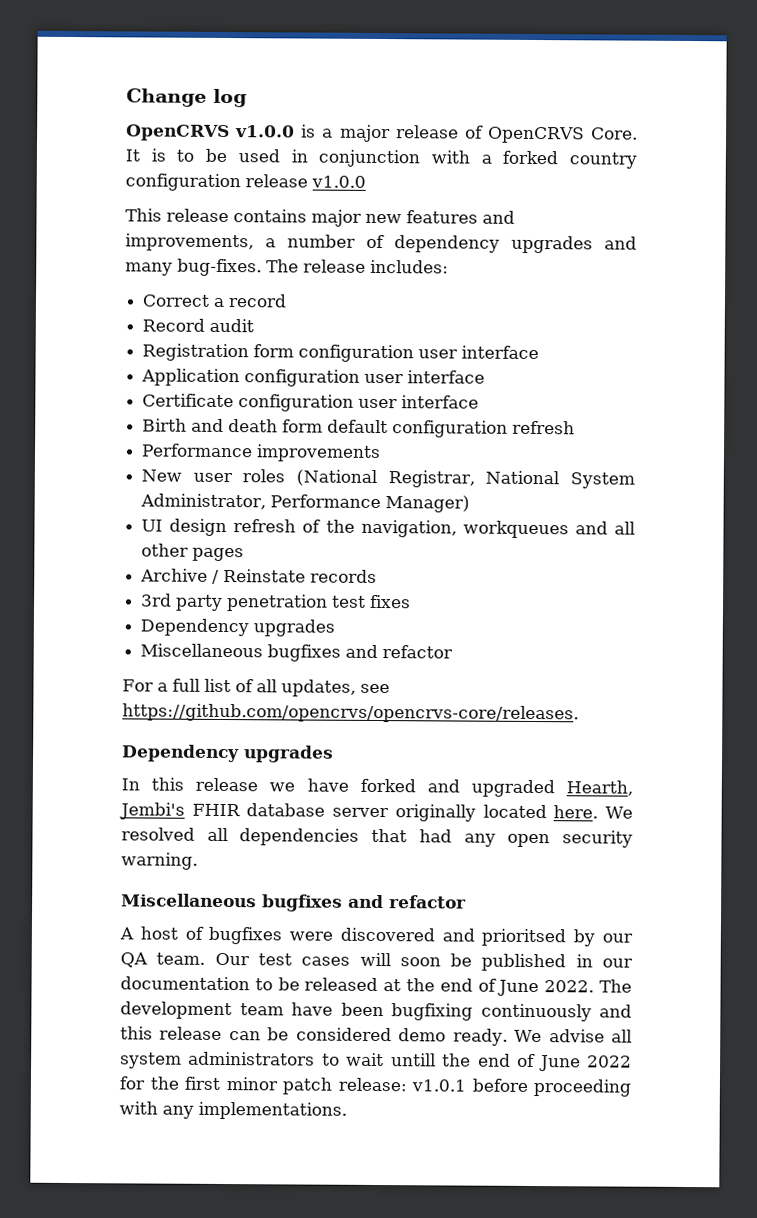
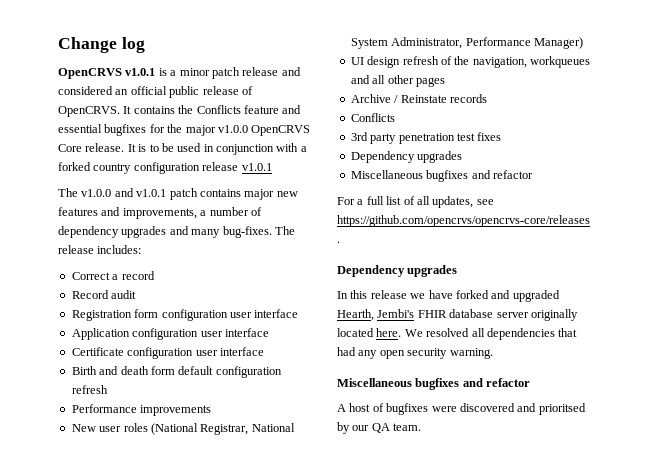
- OpenCRVS v1.0.0 is a major release of OpenCRVS Core.
+ OpenCRVS v1.0.1 is a minor patch release and considered an official public release of OpenCRVS. It contains the Conflicts feature and essential bugfixes for the major v1.0.0 OpenCRVS Core release.
- It is to be used in conjunction with a forked country configuration release v1.0.0
- This release contains major new features and improvements, a number of dependency upgrades and many bug-fixes.
+ It is to be used in conjunction with a forked country configuration release v1.0.1
+ The v1.0.0 and v1.0.1 patch contains major new features and improvements, a number of dependency upgrades and many bug-fixes.
  Archive / Reinstate records
+ Conflicts
- Our test cases will soon be published in our documentation to be released at the end of June 2022. The development team have been bugfixing continuously and this release can be considered demo ready. We advise all system administrators to wait untill the end of June 2022 for the first minor patch release: v1.0.1 before proceeding with any implementations.

